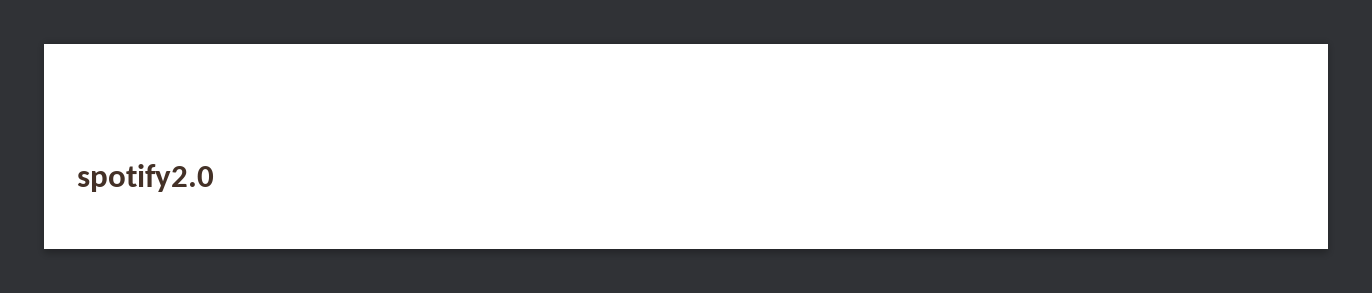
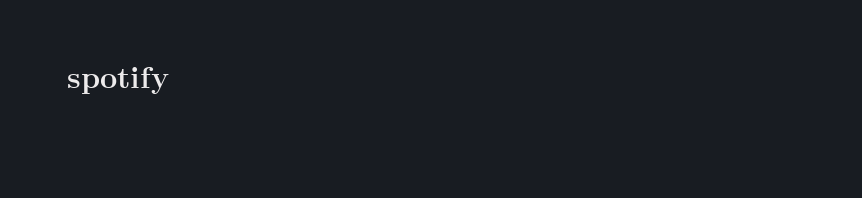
- spotify2.0
+ spotify

